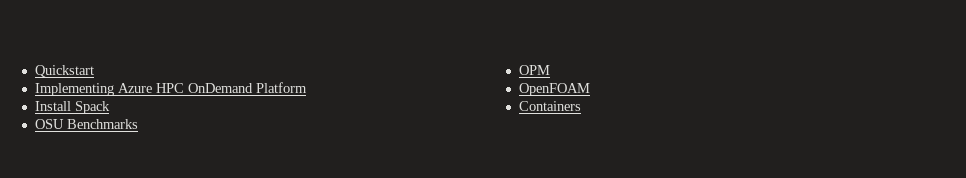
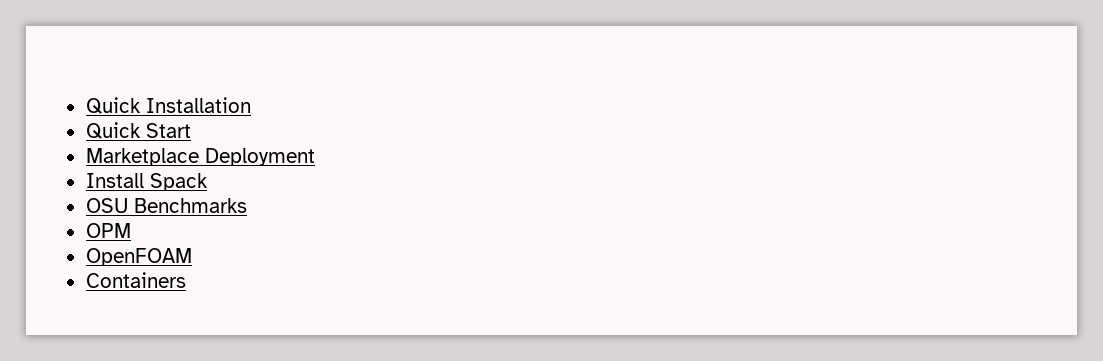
- Quickstart
- Implementing Azure HPC OnDemand Platform
+ Quick Installation
+ Quick Start
+ Marketplace Deployment

